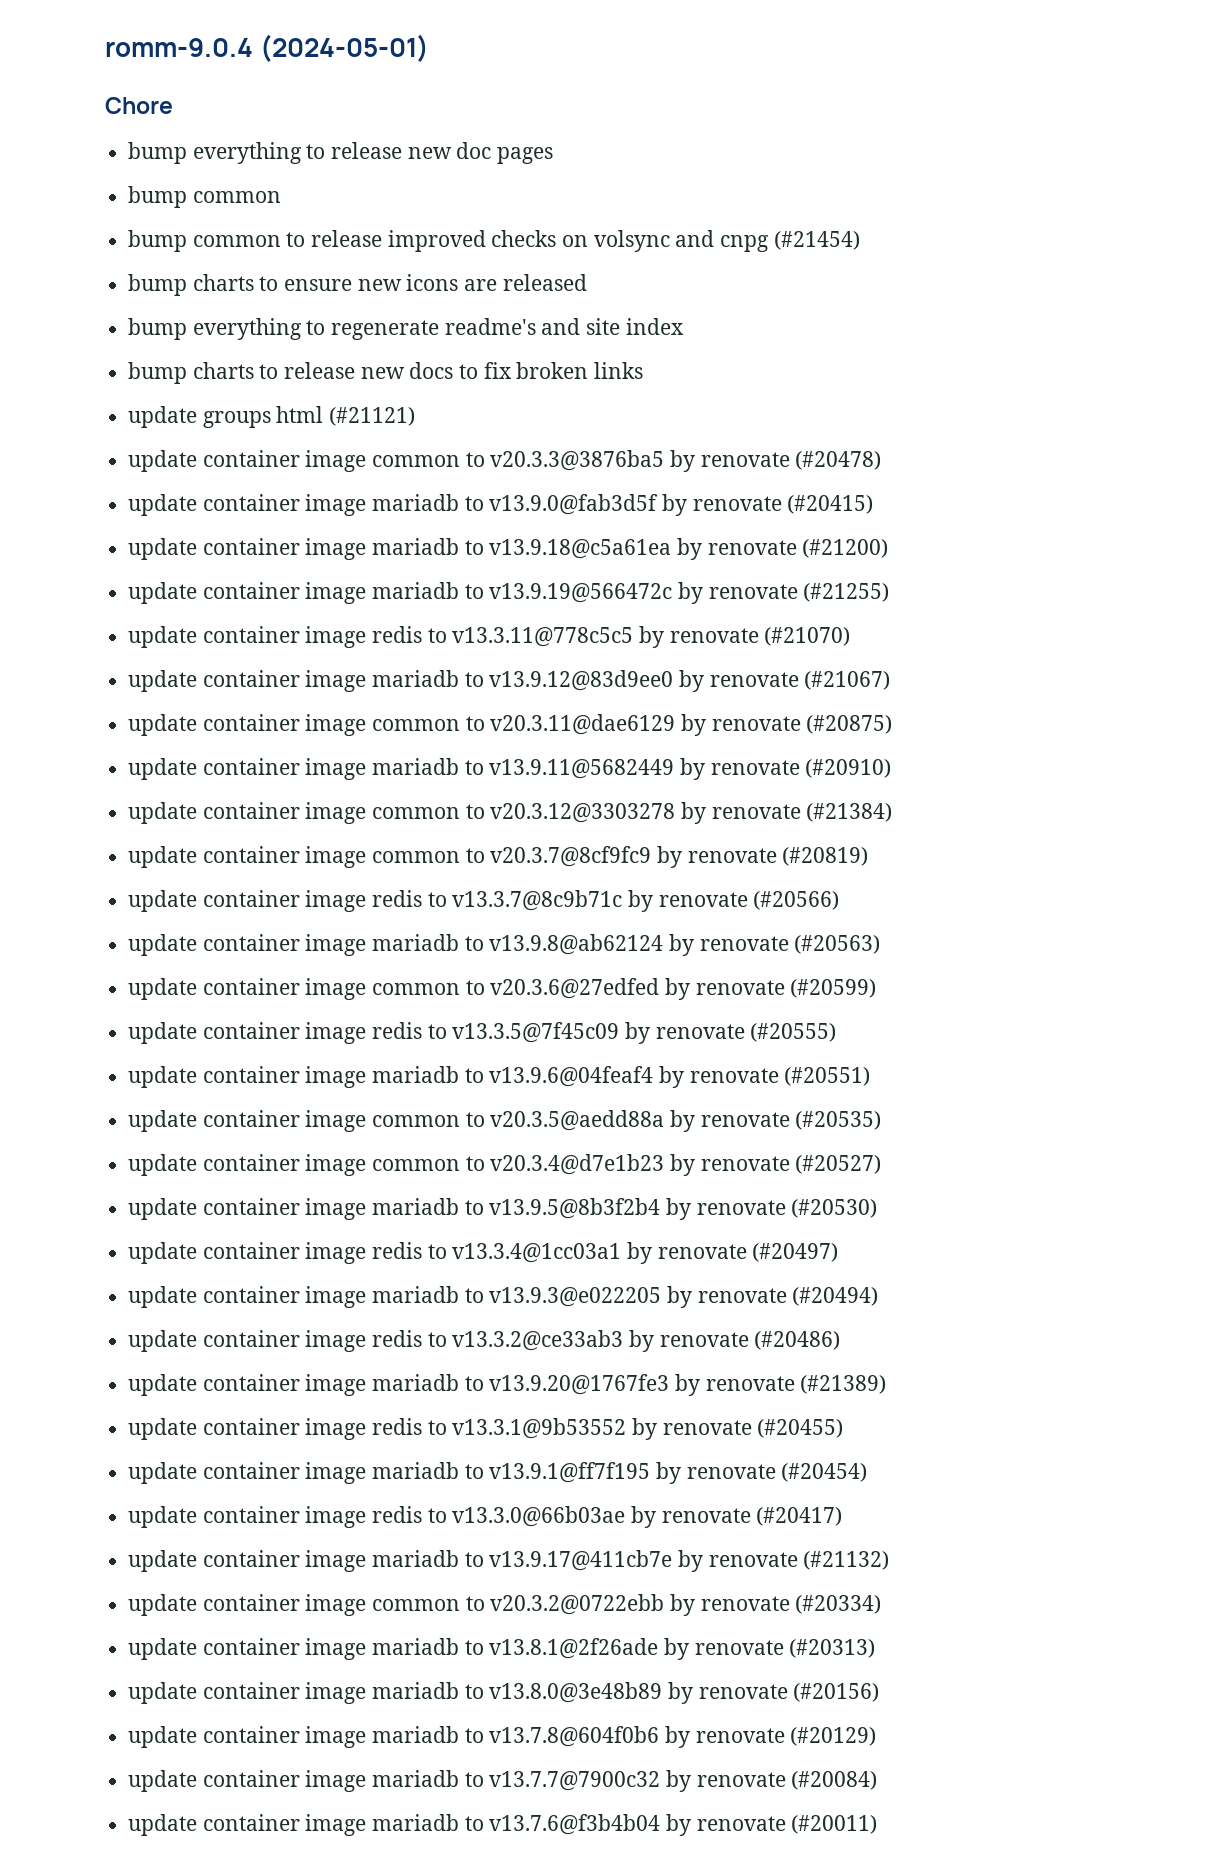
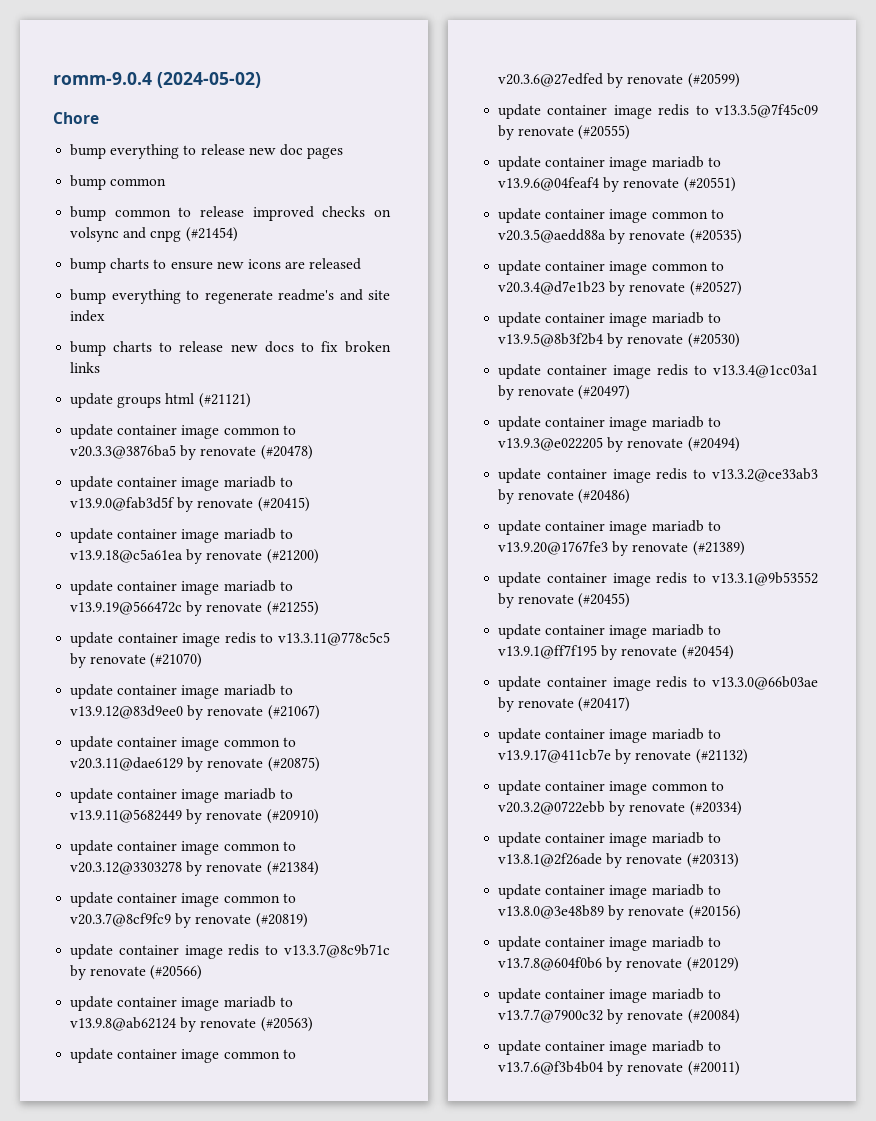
- romm-9.0.4 (2024-05-01)
+ romm-9.0.4 (2024-05-02)

